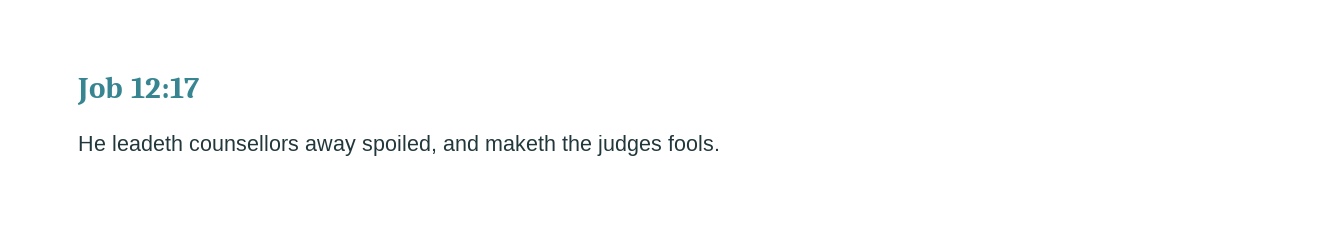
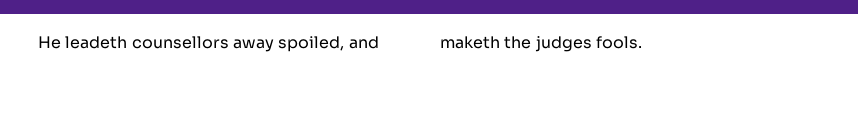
- Job 12:17

